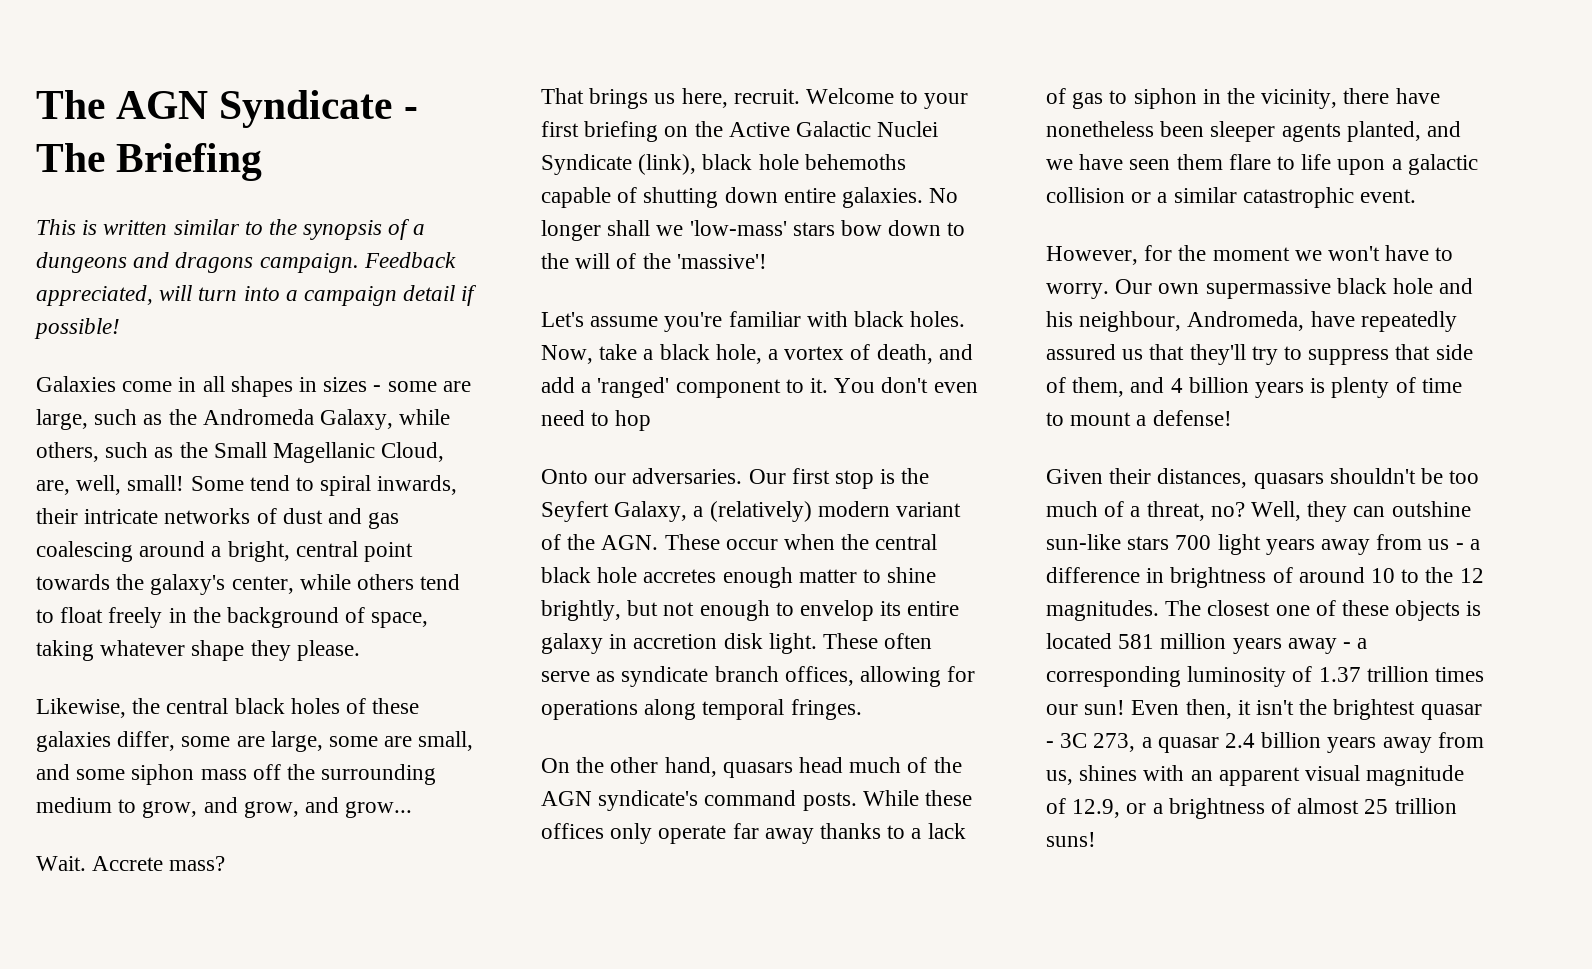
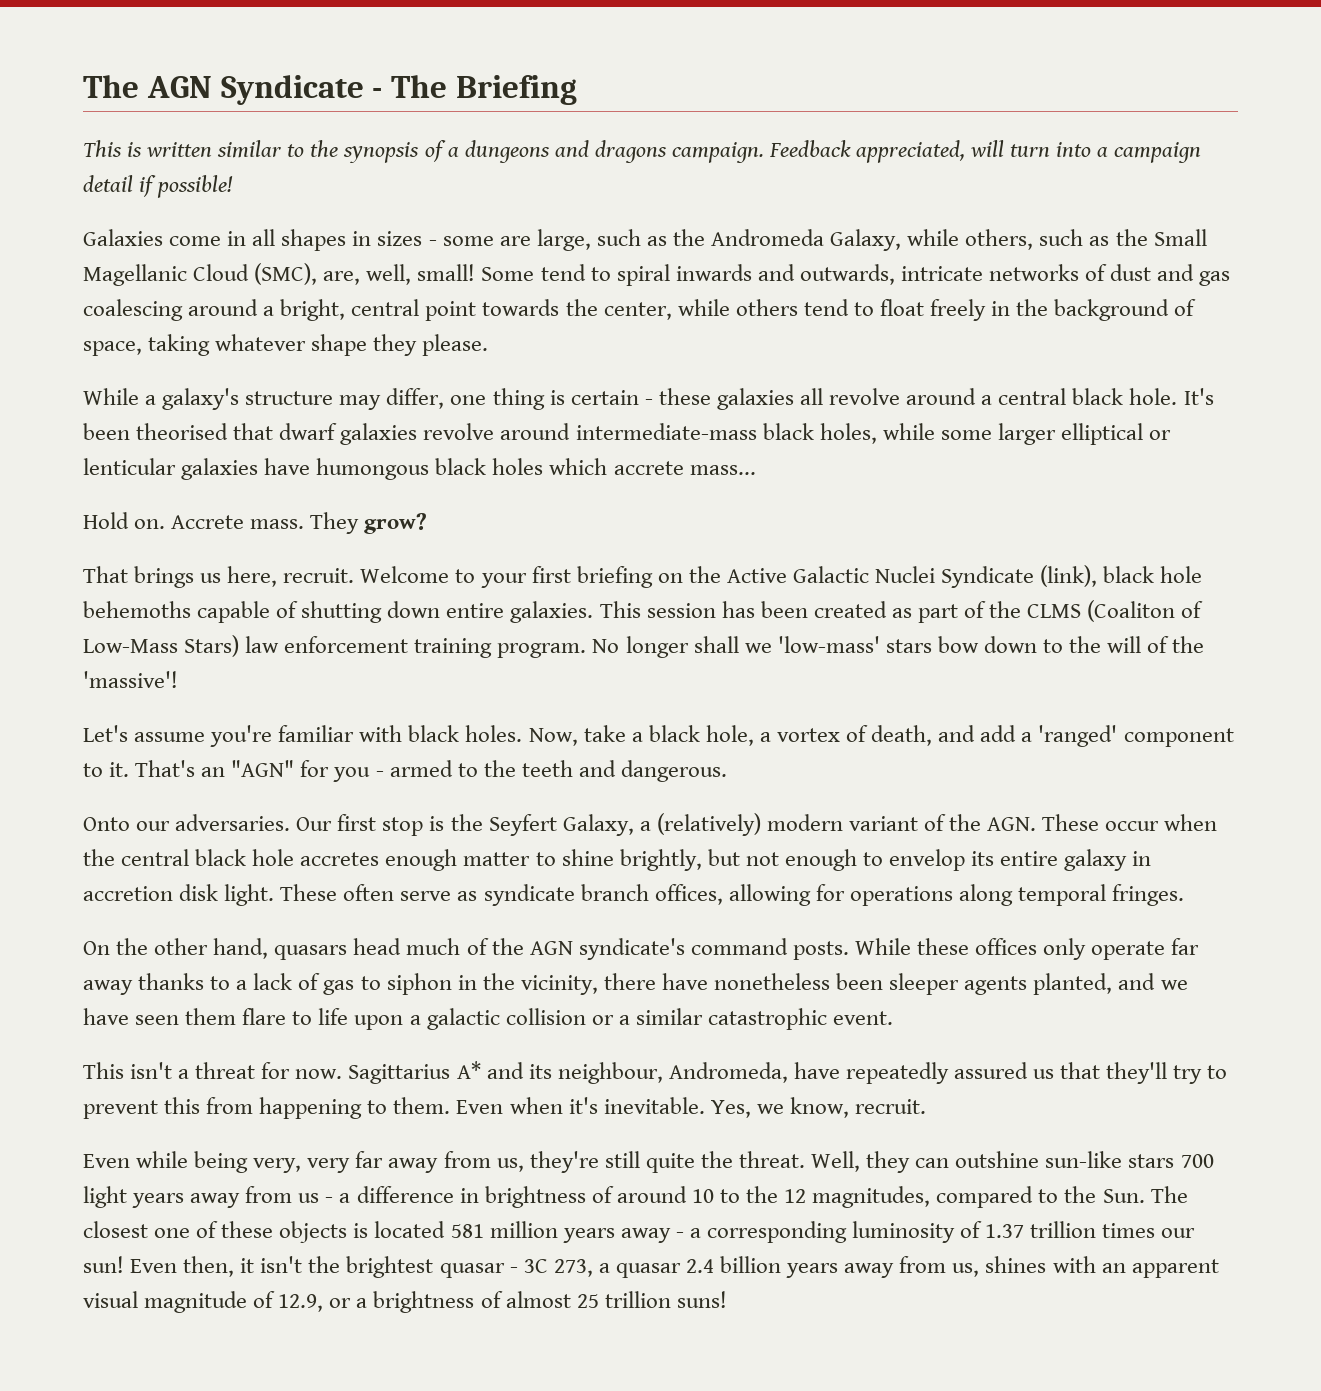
- Galaxies come in all shapes in sizes - some are large, such as the Andromeda Galaxy, while others, such as the Small Magellanic Cloud, are, well, small!
+ Galaxies come in all shapes in sizes - some are large, such as the Andromeda Galaxy, while others, such as the Small Magellanic Cloud (SMC), are, well, small!
- Some tend to spiral inwards, their intricate networks of dust and gas coalescing around a bright, central point towards the galaxy's center, while others tend to float freely in the background of space, taking whatever shape they please.
+ Some tend to spiral inwards and outwards, intricate networks of dust and gas coalescing around a bright, central point towards the center, while others tend to float freely in the background of space, taking whatever shape they please.
- Likewise, the central black holes of these galaxies differ, some are large, some are small, and some siphon mass off the surrounding medium to grow, and grow, and grow...
- Wait. Accrete mass?
+ While a galaxy's structure may differ, one thing is certain - these galaxies all revolve around a central black hole. It's been theorised that dwarf galaxies revolve around intermediate-mass black holes, while some larger elliptical or lenticular galaxies have humongous black holes which accrete mass...
+ Hold on. Accrete mass. They grow?
+ This session has been created as part of the CLMS (Coaliton of Low-Mass Stars) law enforcement training program.
- You don't even need to hop
+ That's an "AGN" for you - armed to the teeth and dangerous.
- However, for the moment we won't have to worry. Our own supermassive black hole and his neighbour, Andromeda, have repeatedly assured us that they'll try to suppress that side of them, and 4 billion years is plenty of time to mount a defense!
- Given their distances, quasars shouldn't be too much of a threat, no?
+ This isn't a threat for now. Sagittarius A* and its neighbour, Andromeda, have repeatedly assured us that they'll try to prevent this from happening to them. Even when it's inevitable. Yes, we know, recruit.
+ Even while being very, very far away from us, they're still quite the threat.
- Well, they can outshine sun-like stars 700 light years away from us - a difference in brightness of around 10 to the 12 magnitudes. The closest one of these objects is located 581 million years away - a corresponding luminosity of 1.37 trillion times our sun!
+ Well, they can outshine sun-like stars 700 light years away from us - a difference in brightness of around 10 to the 12 magnitudes, compared to the Sun. The closest one of these objects is located 581 million years away - a corresponding luminosity of 1.37 trillion times our sun!

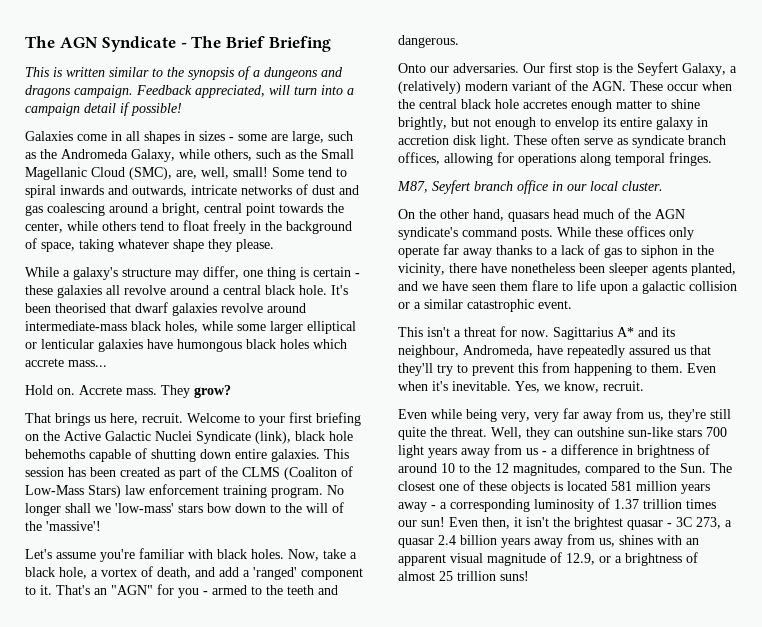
- The AGN Syndicate - The Briefing
+ The AGN Syndicate - The Brief Briefing
+ M87, Seyfert branch office in our local cluster.

